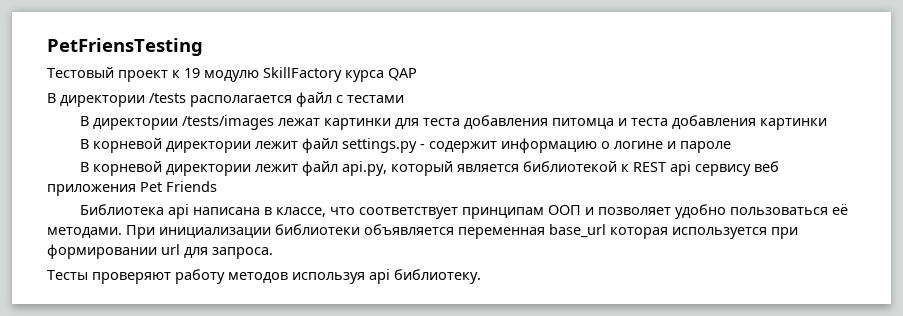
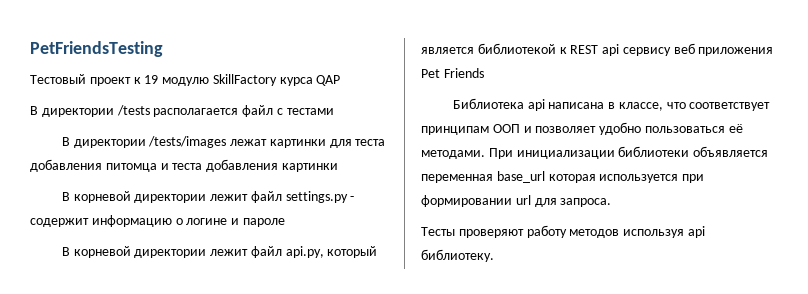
- PetFriensTesting
+ PetFriendsTesting

